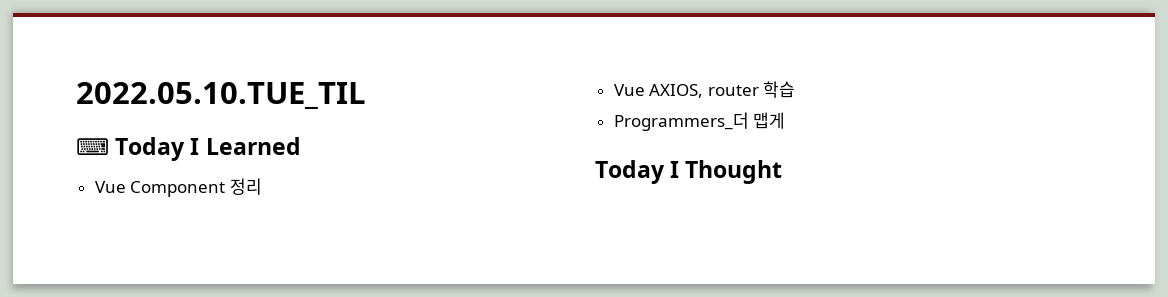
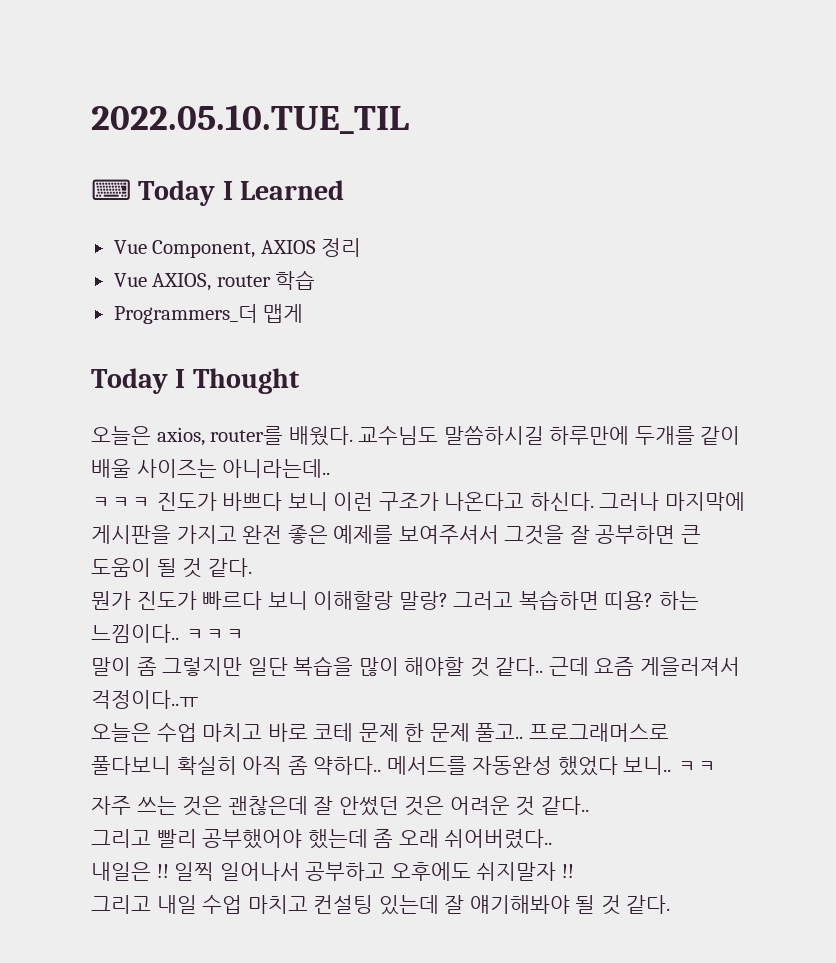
- Vue Component 정리
+ Vue Component, AXIOS 정리
+ 오늘은 axios, router를 배웠다. 교수님도 말씀하시길 하루만에 두개를 같이 배울 사이즈는 아니라는데..
+ ㅋㅋㅋ 진도가 바쁘다 보니 이런 구조가 나온다고 하신다. 그러나 마지막에 게시판을 가지고 완전 좋은 예제를 보여주셔서 그것을 잘 공부하면 큰 도움이 될 것 같다.
+ 뭔가 진도가 빠르다 보니 이해할랑 말랑? 그러고 복습하면 띠용? 하는 느낌이다.. ㅋㅋㅋ
+ 말이 좀 그렇지만 일단 복습을 많이 해야할 것 같다.. 근데 요즘 게을러져서 걱정이다..ㅠ
+ 오늘은 수업 마치고 바로 코테 문제 한 문제 풀고.. 프로그래머스로 풀다보니 확실히 아직 좀 약하다.. 메서드를 자동완성 했었다 보니.. ㅋㅋ
+ 자주 쓰는 것은 괜찮은데 잘 안썼던 것은 어려운 것 같다..
+ 그리고 빨리 공부했어야 했는데 좀 오래 쉬어버렸다..
+ 내일은 !! 일찍 일어나서 공부하고 오후에도 쉬지말자 !!
+ 그리고 내일 수업 마치고 컨설팅 있는데 잘 얘기해봐야 될 것 같다.

